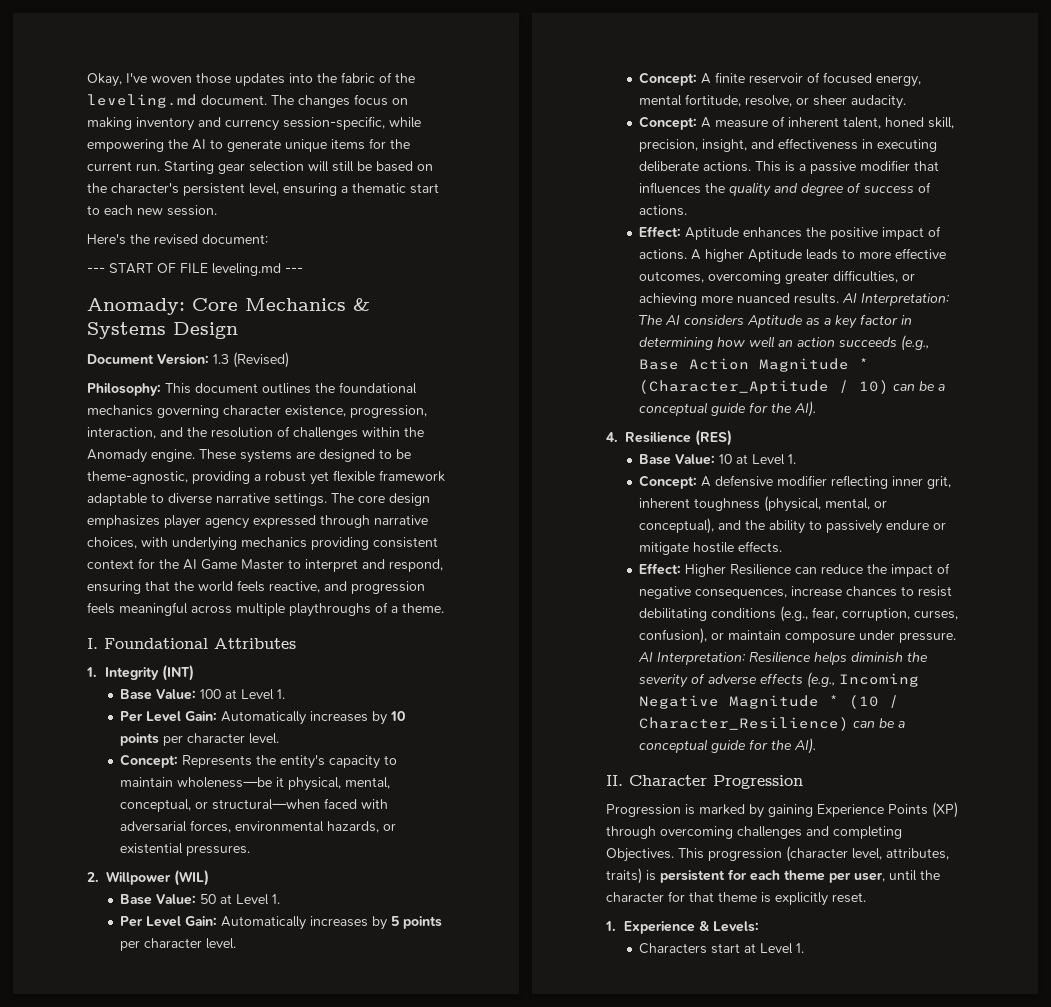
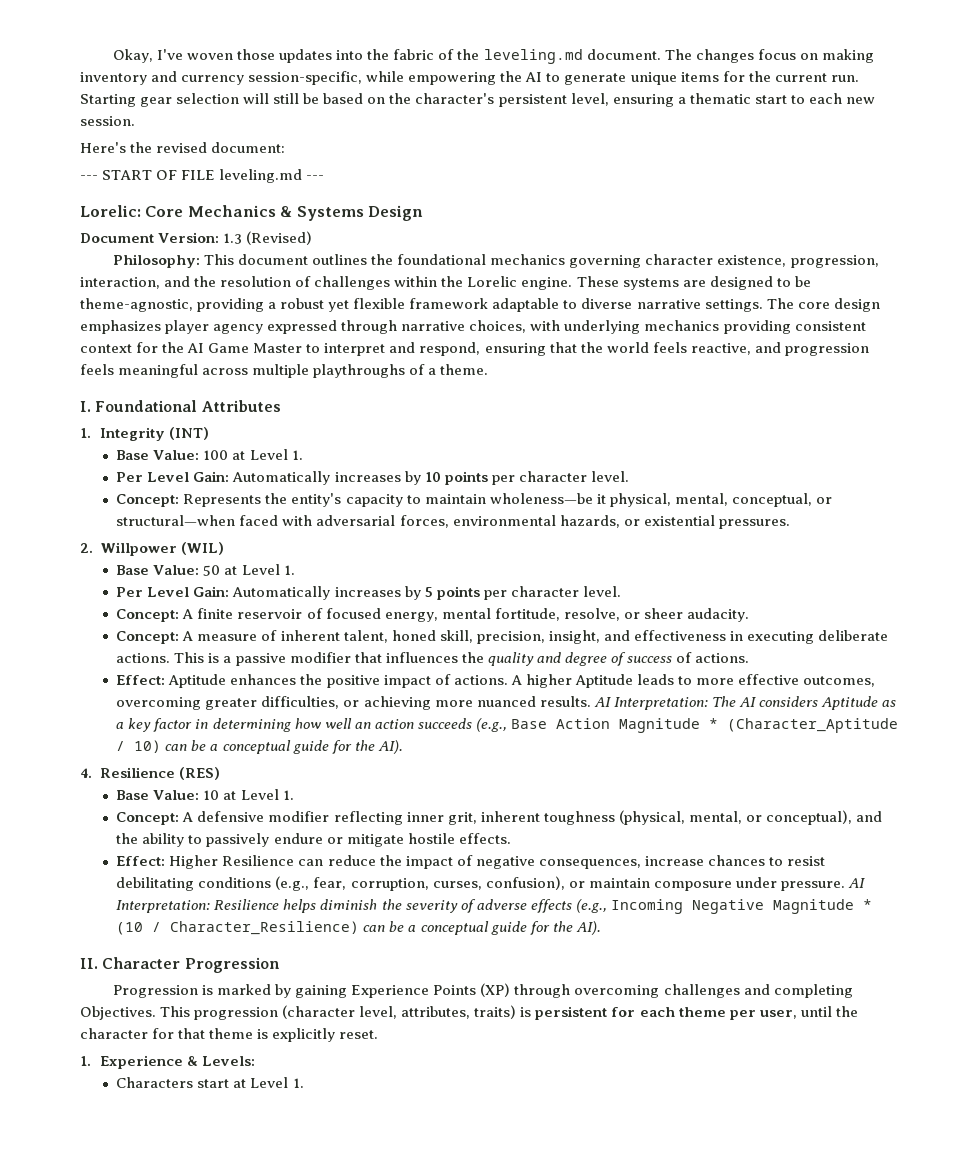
- Anomady: Core Mechanics & Systems Design
+ Lorelic: Core Mechanics & Systems Design
- Philosophy: This document outlines the foundational mechanics governing character existence, progression, interaction, and the resolution of challenges within the Anomady engine.
+ Philosophy: This document outlines the foundational mechanics governing character existence, progression, interaction, and the resolution of challenges within the Lorelic engine.

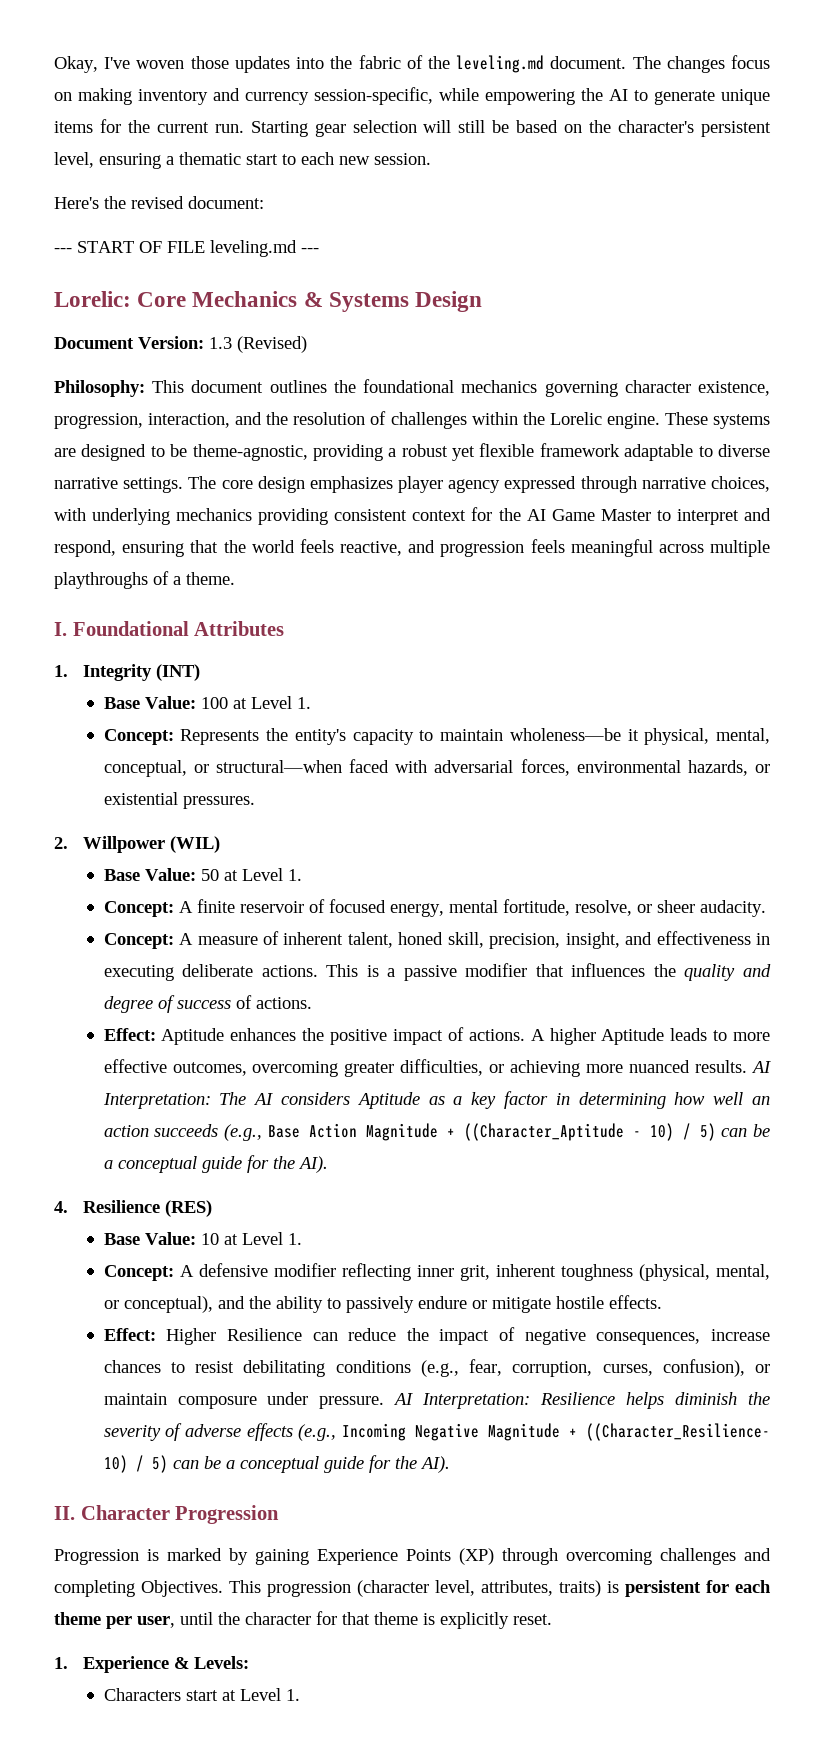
- Per Level Gain: Automatically increases by 10 points per character level.
- Per Level Gain: Automatically increases by 5 points per character level.
- AI Interpretation: The AI considers Aptitude as a key factor in determining how well an action succeeds (e.g., Base Action Magnitude * (Character_Aptitude / 10) can be a conceptual guide for the AI).
+ AI Interpretation: The AI considers Aptitude as a key factor in determining how well an action succeeds (e.g., Base Action Magnitude + ((Character_Aptitude - 10) / 5) can be a conceptual guide for the AI).
- AI Interpretation: Resilience helps diminish the severity of adverse effects (e.g., Incoming Negative Magnitude * (10 / Character_Resilience) can be a conceptual guide for the AI).
+ AI Interpretation: Resilience helps diminish the severity of adverse effects (e.g., Incoming Negative Magnitude + ((Character_Resilience- 10) / 5) can be a conceptual guide for the AI).

